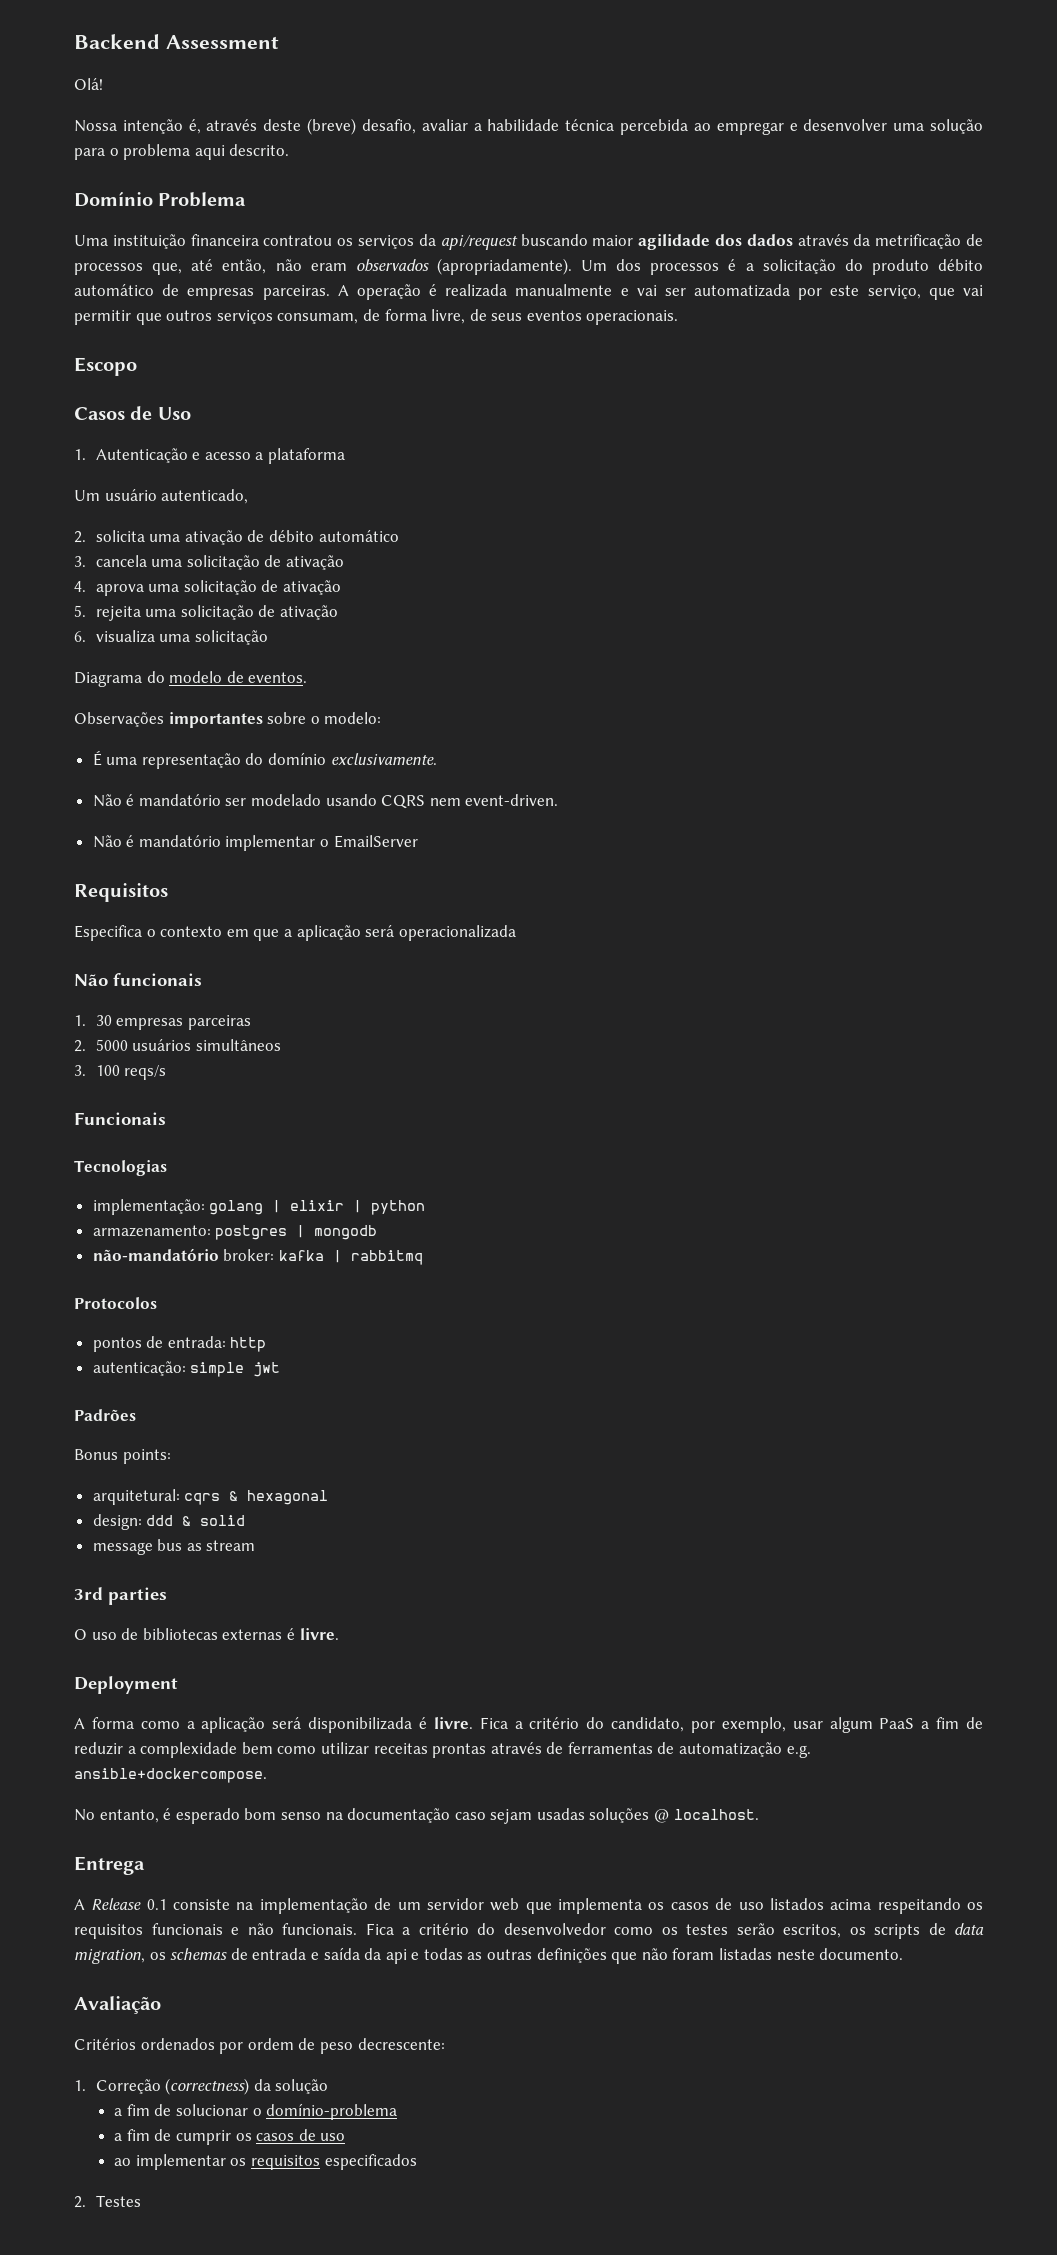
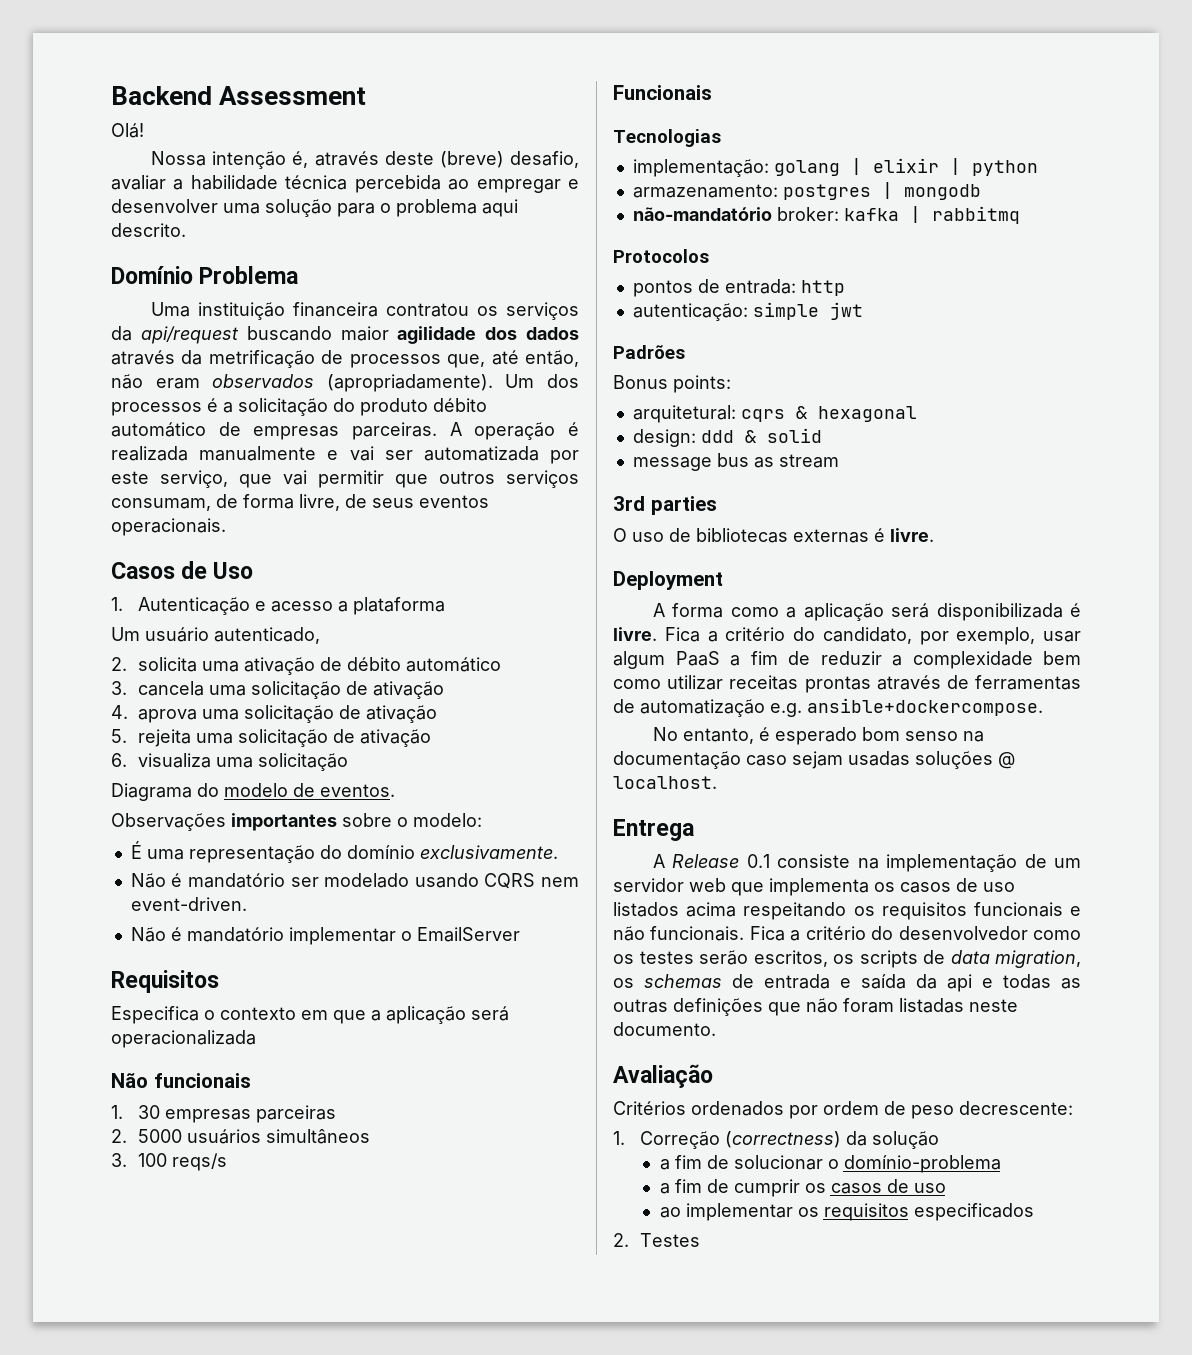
- Escopo

